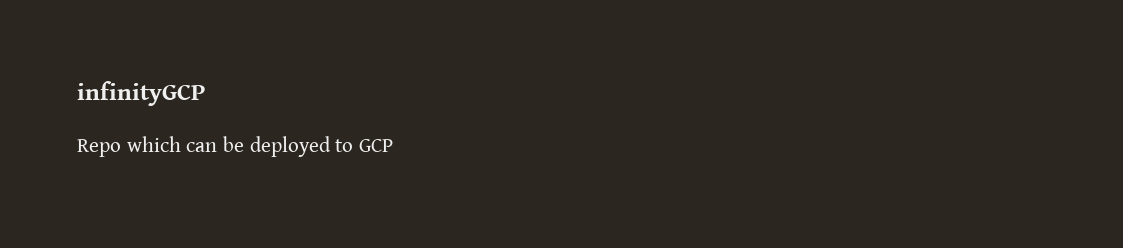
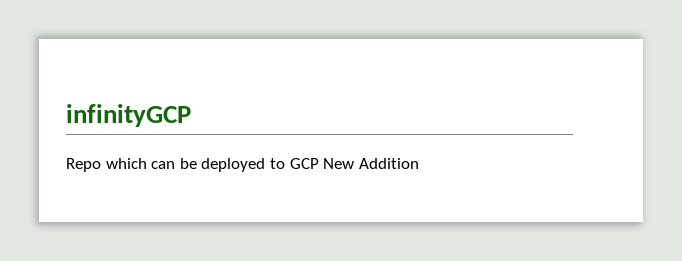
- Repo which can be deployed to GCP
+ Repo which can be deployed to GCP New Addition

